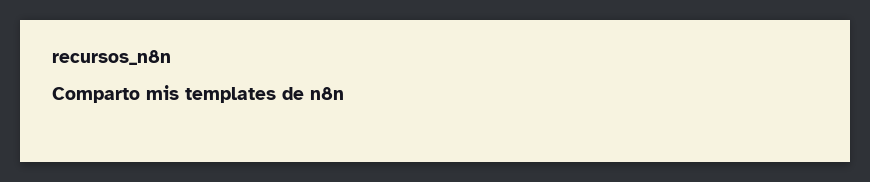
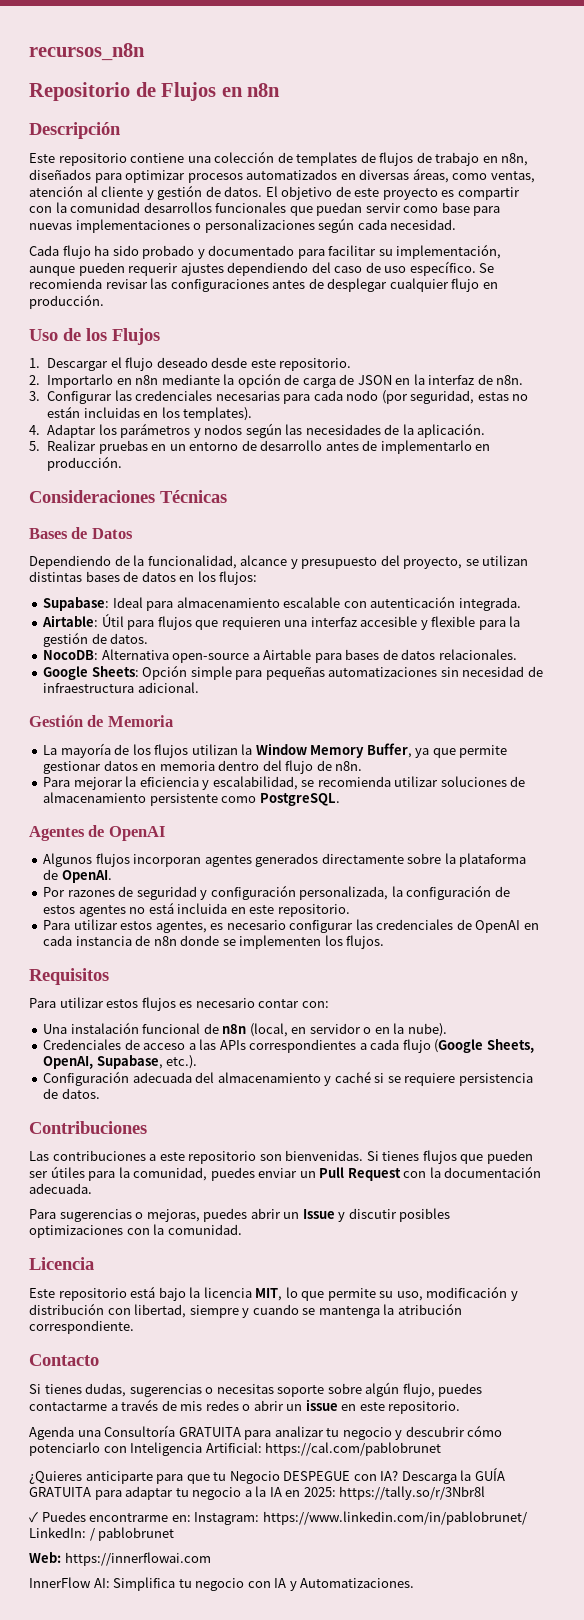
- Comparto mis templates de n8n
+ Repositorio de Flujos en n8n
+ Descripción
+ Este repositorio contiene una colección de templates de flujos de trabajo en n8n, diseñados para optimizar procesos automatizados en diversas áreas, como ventas, atención al cliente y gestión de datos. El objetivo de este proyecto es compartir con la comunidad desarrollos funcionales que puedan servir como base para nuevas implementaciones o personalizaciones según cada necesidad.
+ Cada flujo ha sido probado y documentado para facilitar su implementación, aunque pueden requerir ajustes dependiendo del caso de uso específico. Se recomienda revisar las configuraciones antes de desplegar cualquier flujo en producción.
+ Uso de los Flujos
+ 1. Descargar el flujo deseado desde este repositorio.
+ 2. Importarlo en n8n mediante la opción de carga de JSON en la interfaz de n8n.
+ 3. Configurar las credenciales necesarias para cada nodo (por seguridad, estas no están incluidas en los templates).
+ 4. Adaptar los parámetros y nodos según las necesidades de la aplicación.
+ 5. Realizar pruebas en un entorno de desarrollo antes de implementarlo en producción.
+ Consideraciones Técnicas
+ Bases de Datos
+ Dependiendo de la funcionalidad, alcance y presupuesto del proyecto, se utilizan distintas bases de datos en los flujos:
+ Supabase: Ideal para almacenamiento escalable con autenticación integrada.
+ Airtable: Útil para flujos que requieren una interfaz accesible y flexible para la gestión de datos.
+ NocoDB: Alternativa open-source a Airtable para bases de datos relacionales.
+ Google Sheets: Opción simple para pequeñas automatizaciones sin necesidad de infraestructura adicional.
+ Gestión de Memoria
+ La mayoría de los flujos utilizan la Window Memory Buffer, ya que permite gestionar datos en memoria dentro del flujo de n8n.
+ Para mejorar la eficiencia y escalabilidad, se recomienda utilizar soluciones de almacenamiento persistente como PostgreSQL.
+ Agentes de OpenAI
+ Algunos flujos incorporan agentes generados directamente sobre la plataforma de OpenAI.
+ Por razones de seguridad y configuración personalizada, la configuración de estos agentes no está incluida en este repositorio.
+ Para utilizar estos agentes, es necesario configurar las credenciales de OpenAI en cada instancia de n8n donde se implementen los flujos.
+ Requisitos
+ Para utilizar estos flujos es necesario contar con:
+ Una instalación funcional de n8n (local, en servidor o en la nube).
+ Credenciales de acceso a las APIs correspondientes a cada flujo (Google Sheets, OpenAI, Supabase, etc.).
+ Configuración adecuada del almacenamiento y caché si se requiere persistencia de datos.
+ Contribuciones
+ Las contribuciones a este repositorio son bienvenidas. Si tienes flujos que pueden ser útiles para la comunidad, puedes enviar un Pull Request con la documentación adecuada.
+ Para sugerencias o mejoras, puedes abrir un Issue y discutir posibles optimizaciones con la comunidad.
+ Licencia
+ Este repositorio está bajo la licencia MIT, lo que permite su uso, modificación y distribución con libertad, siempre y cuando se mantenga la atribución correspondiente.
+ Contacto
+ Si tienes dudas, sugerencias o necesitas soporte sobre algún flujo, puedes contactarme a través de mis redes o abrir un issue en este repositorio.
+ Agenda una Consultoría GRATUITA para analizar tu negocio y descubrir cómo potenciarlo con Inteligencia Artificial: https://cal.com/pablobrunet
+ ¿Quieres anticiparte para que tu Negocio DESPEGUE con IA? Descarga la GUÍA GRATUITA para adaptar tu negocio a la IA en 2025: https://tally.so/r/3Nbr8l
+ ✓ Puedes encontrarme en: Instagram: https://www.linkedin.com/in/pablobrunet/ LinkedIn: / pablobrunet
+ Web: https://innerflowai.com
+ InnerFlow AI: Simplifica tu negocio con IA y Automatizaciones.

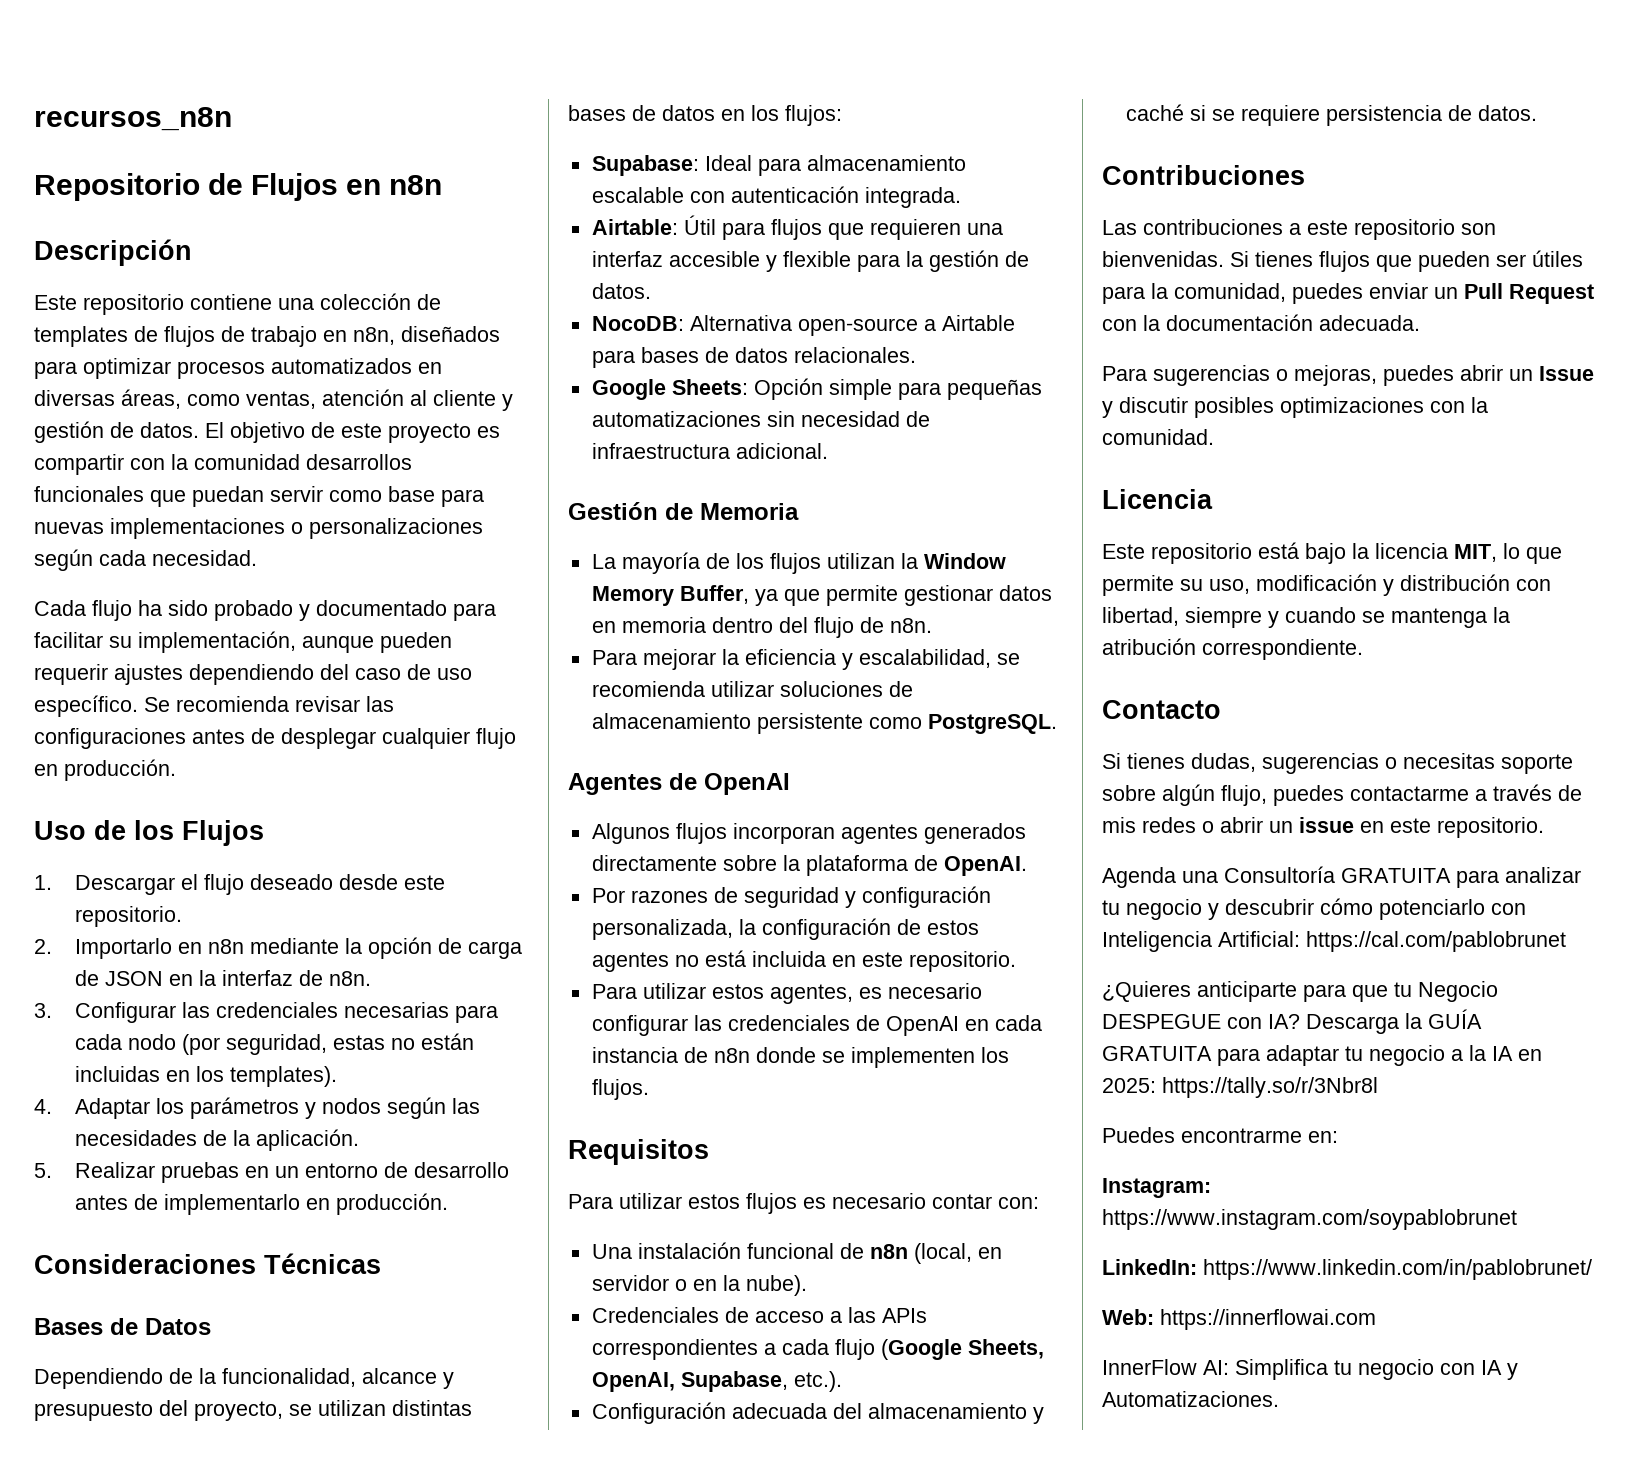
- ✓ Puedes encontrarme en: Instagram: https://www.linkedin.com/in/pablobrunet/ LinkedIn: / pablobrunet
+ Puedes encontrarme en:
+ Instagram: https://www.instagram.com/soypablobrunet
+ LinkedIn: https://www.linkedin.com/in/pablobrunet/

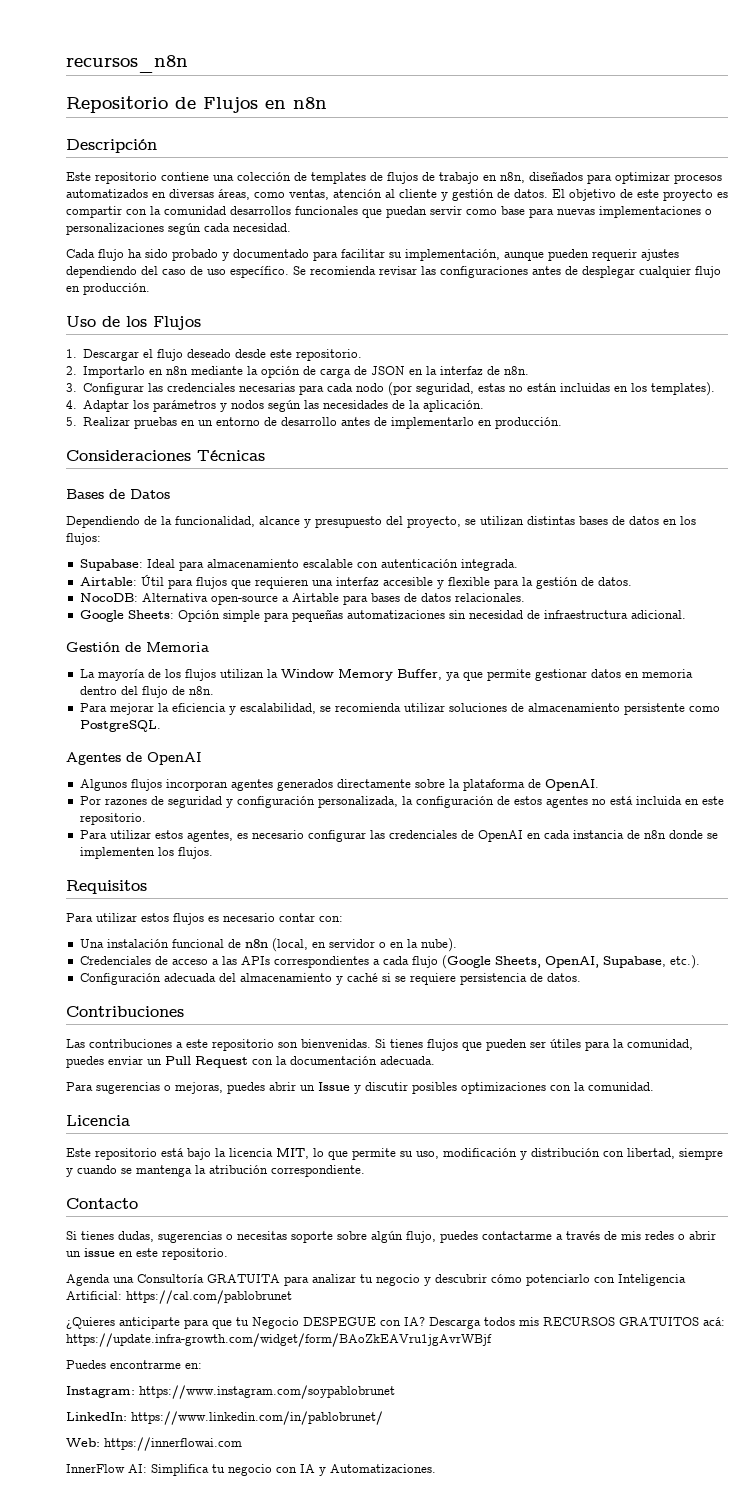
- Descarga la GUÍA GRATUITA para adaptar tu negocio a la IA en 2025: https://tally.so/r/3Nbr8l
+ Descarga todos mis RECURSOS GRATUITOS acá: https://update.infra-growth.com/widget/form/BAoZkEAVru1jgAvrWBjf

